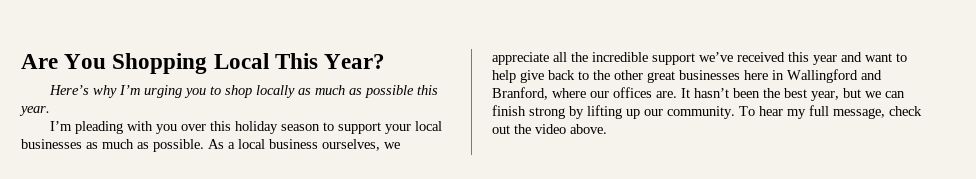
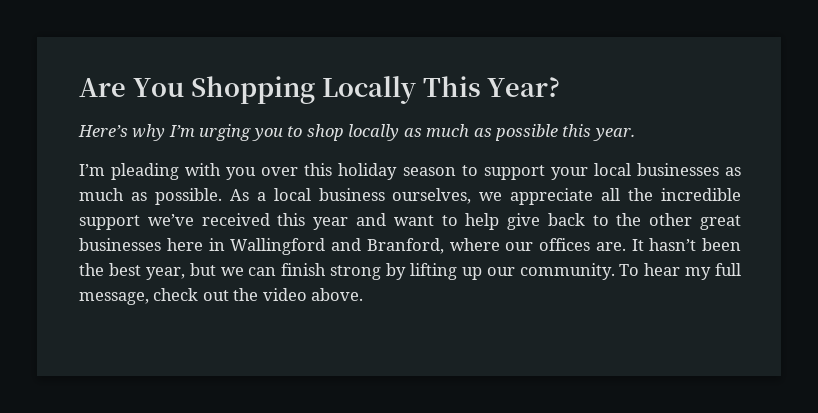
- Are You Shopping Local This Year?
+ Are You Shopping Locally This Year?

